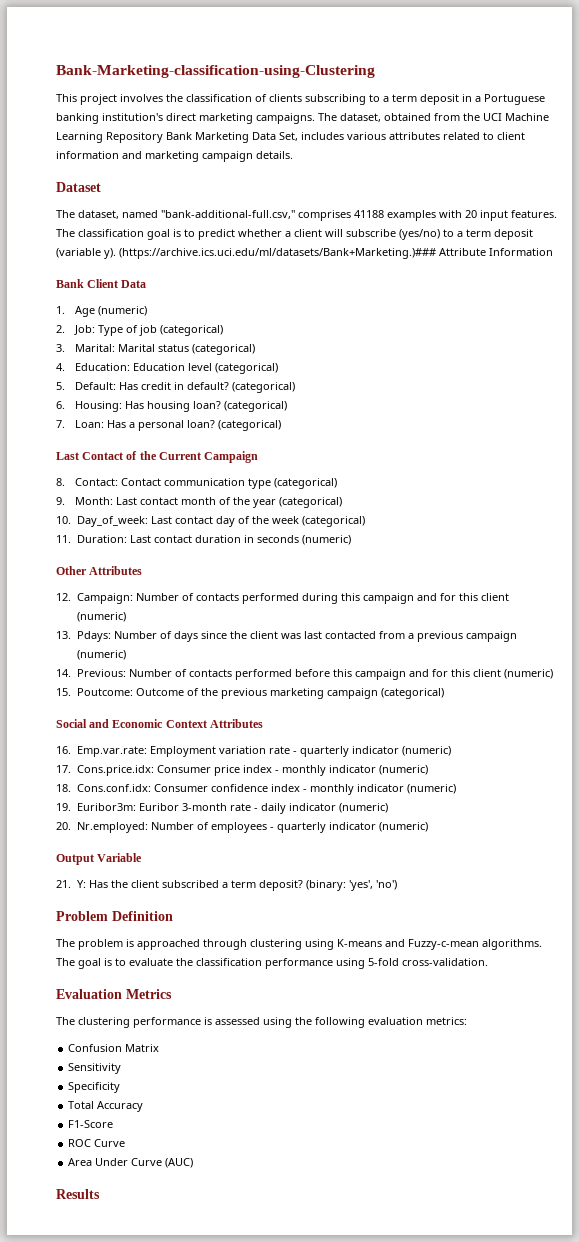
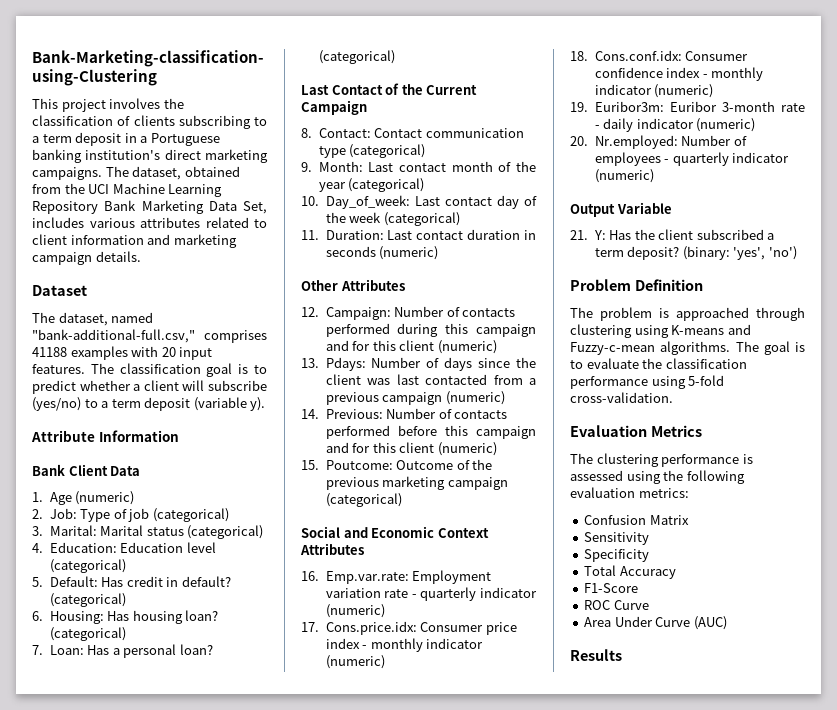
- The classification goal is to predict whether a client will subscribe (yes/no) to a term deposit (variable y). (https://archive.ics.uci.edu/ml/datasets/Bank+Marketing.)### Attribute Information
+ The classification goal is to predict whether a client will subscribe (yes/no) to a term deposit (variable y).
+ Attribute Information

